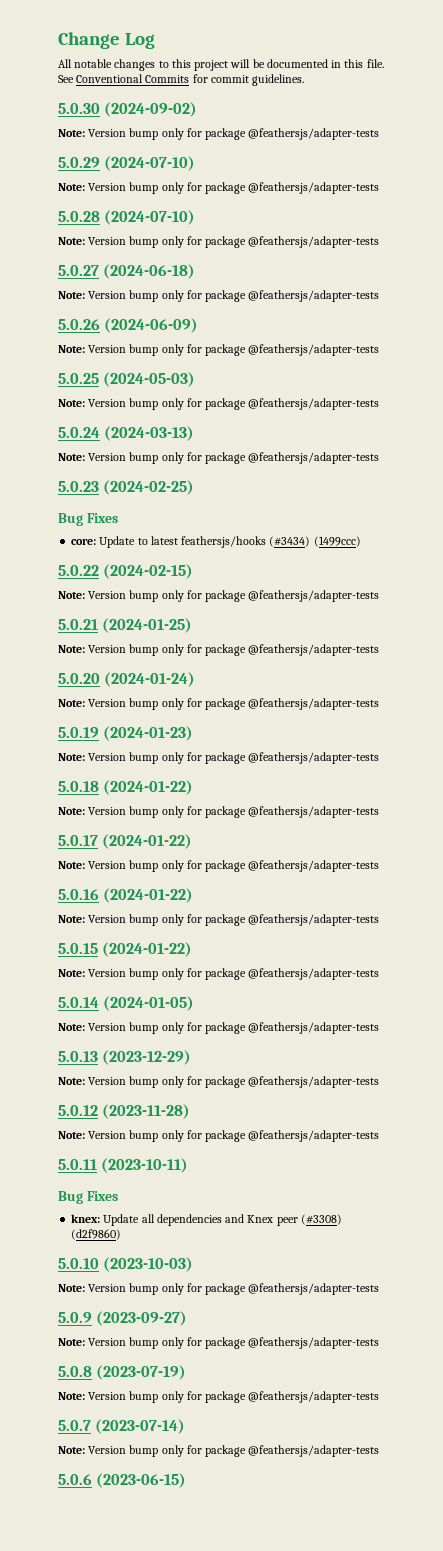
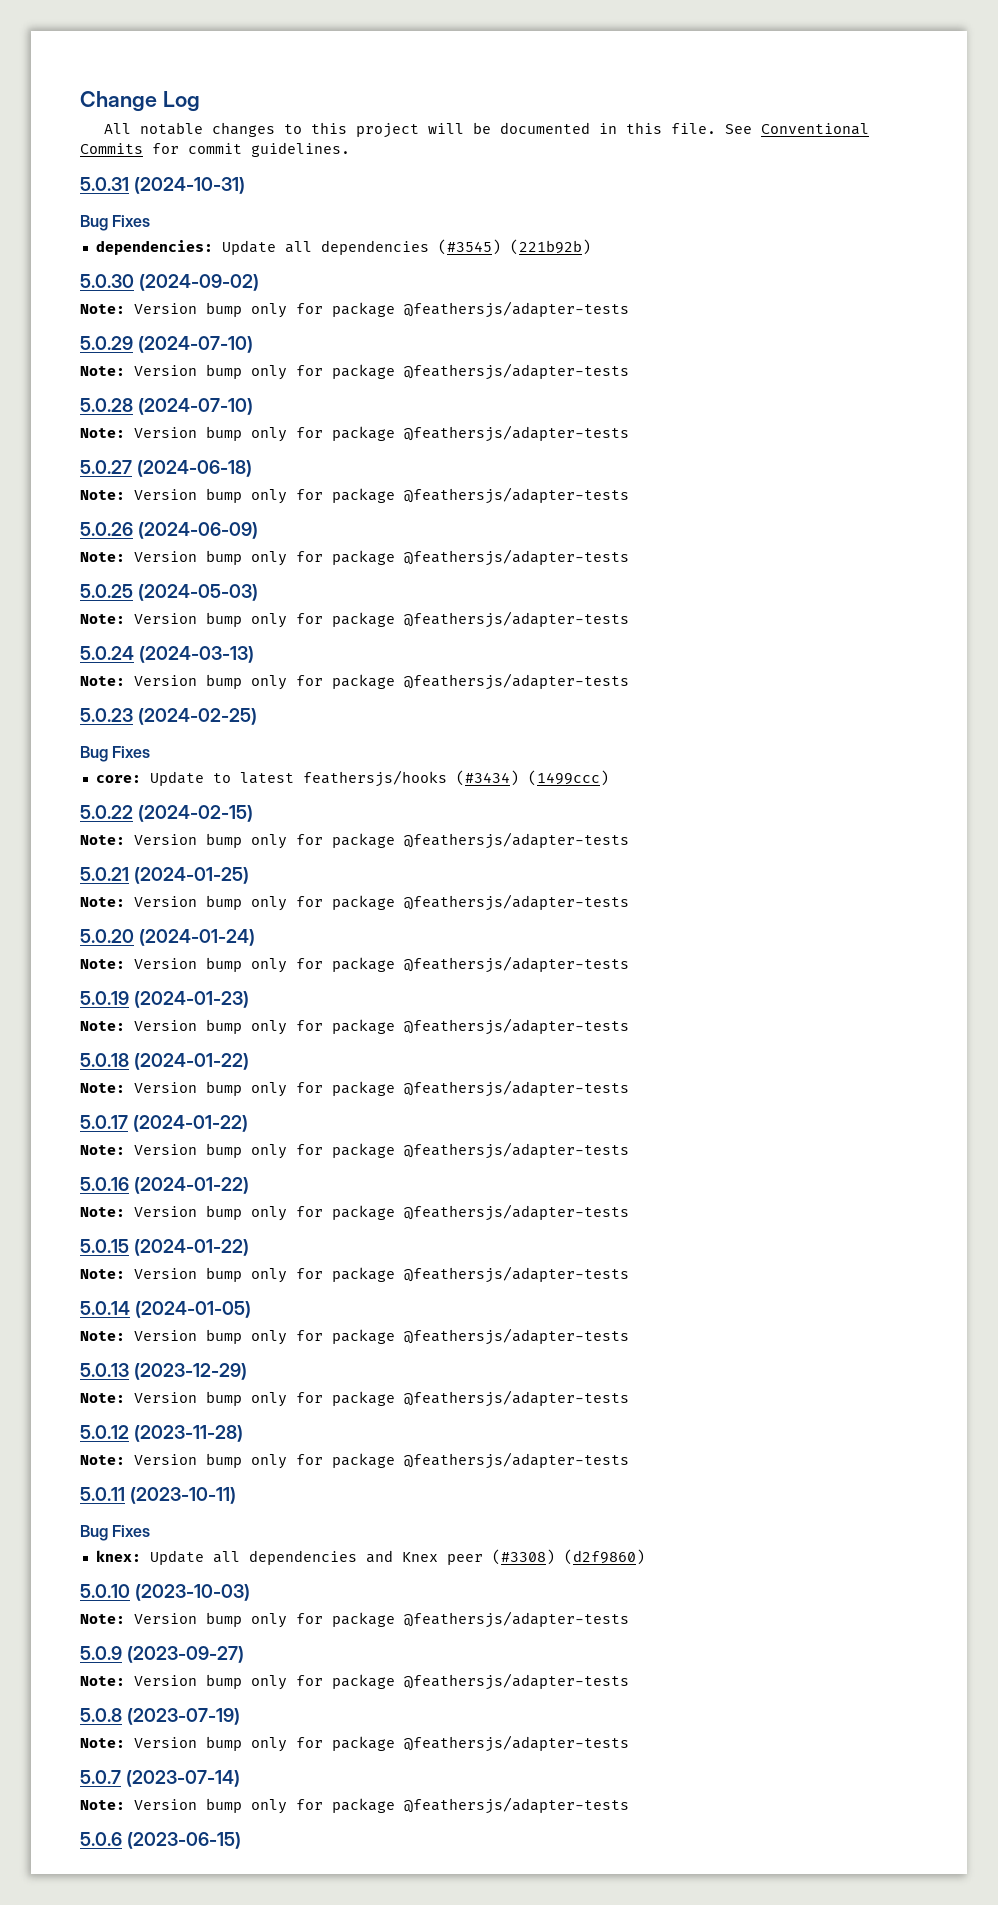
+ 5.0.31 (2024-10-31)
+ Bug Fixes
+ dependencies: Update all dependencies (#3545) (221b92b)

